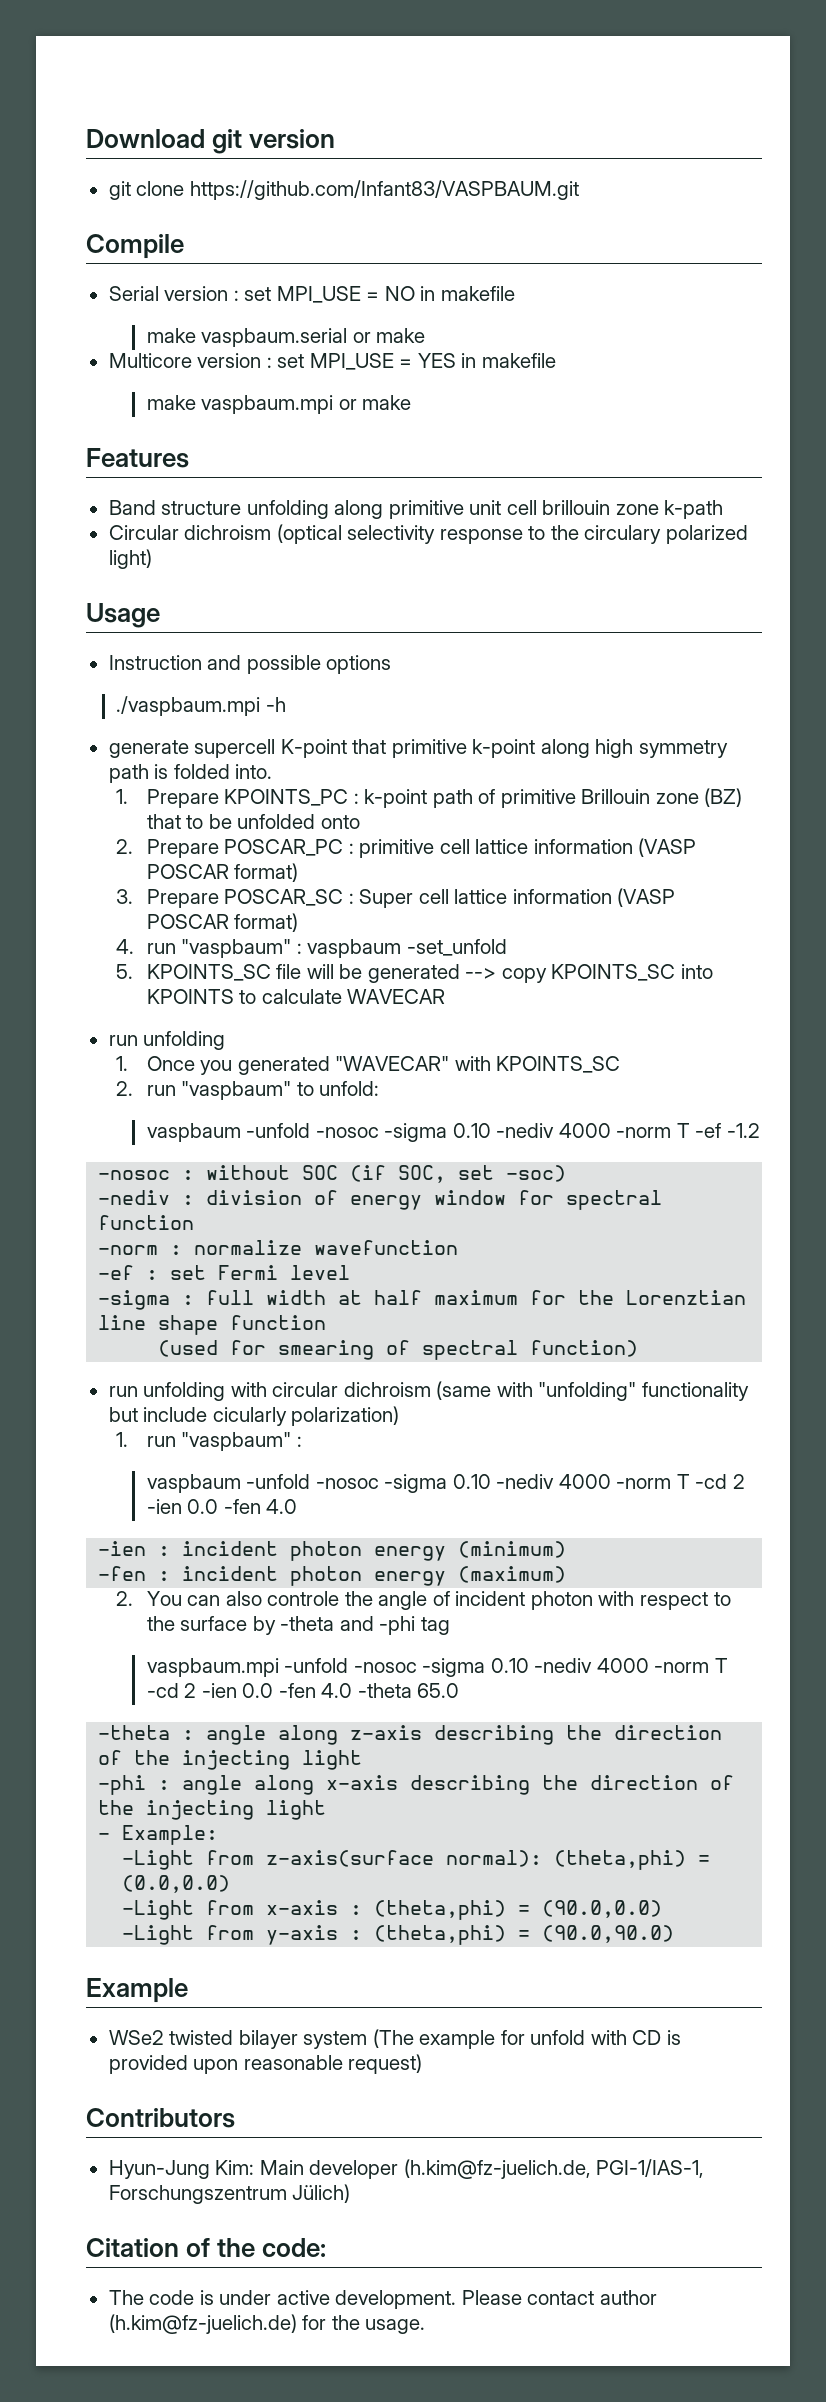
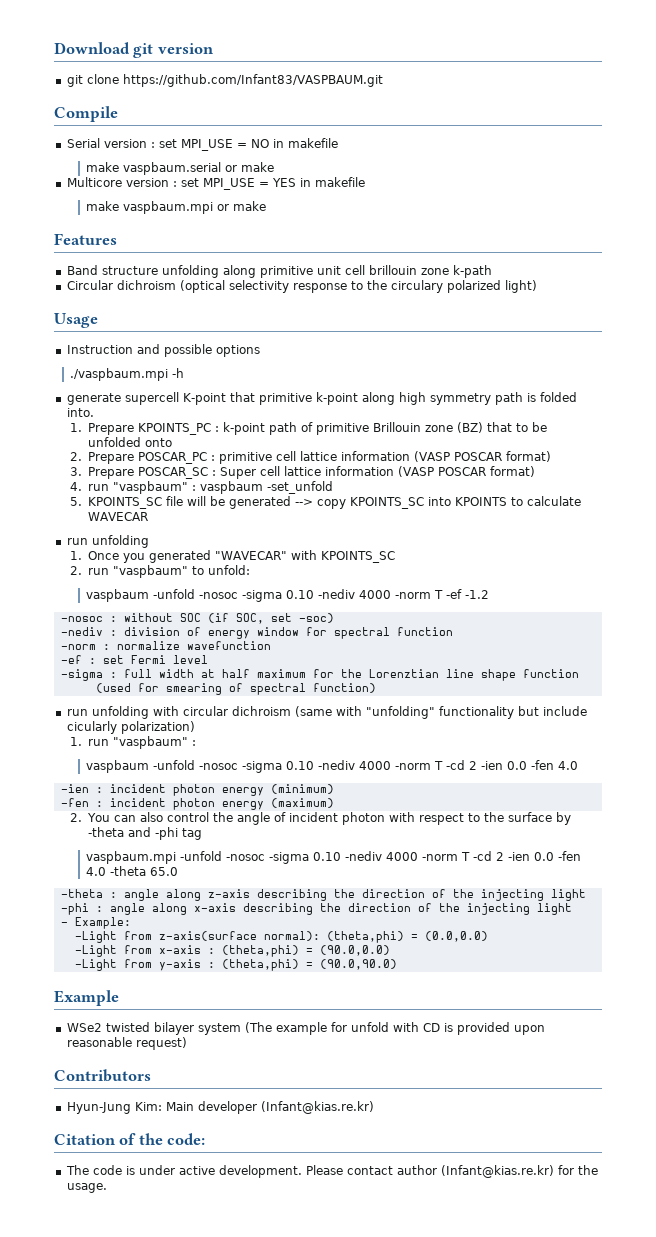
- 2. You can also controle the angle of incident photon with respect to the surface by -theta and -phi tag
+ 2. You can also control the angle of incident photon with respect to the surface by -theta and -phi tag
- Hyun-Jung Kim: Main developer (h.kim@fz-juelich.de, PGI-1/IAS-1, Forschungszentrum Jülich)
+ Hyun-Jung Kim: Main developer (Infant@kias.re.kr)
- Please contact author (h.kim@fz-juelich.de) for the usage.
+ Please contact author (Infant@kias.re.kr) for the usage.

